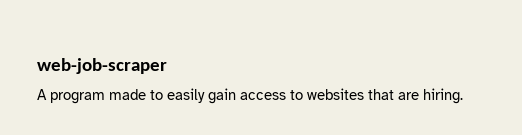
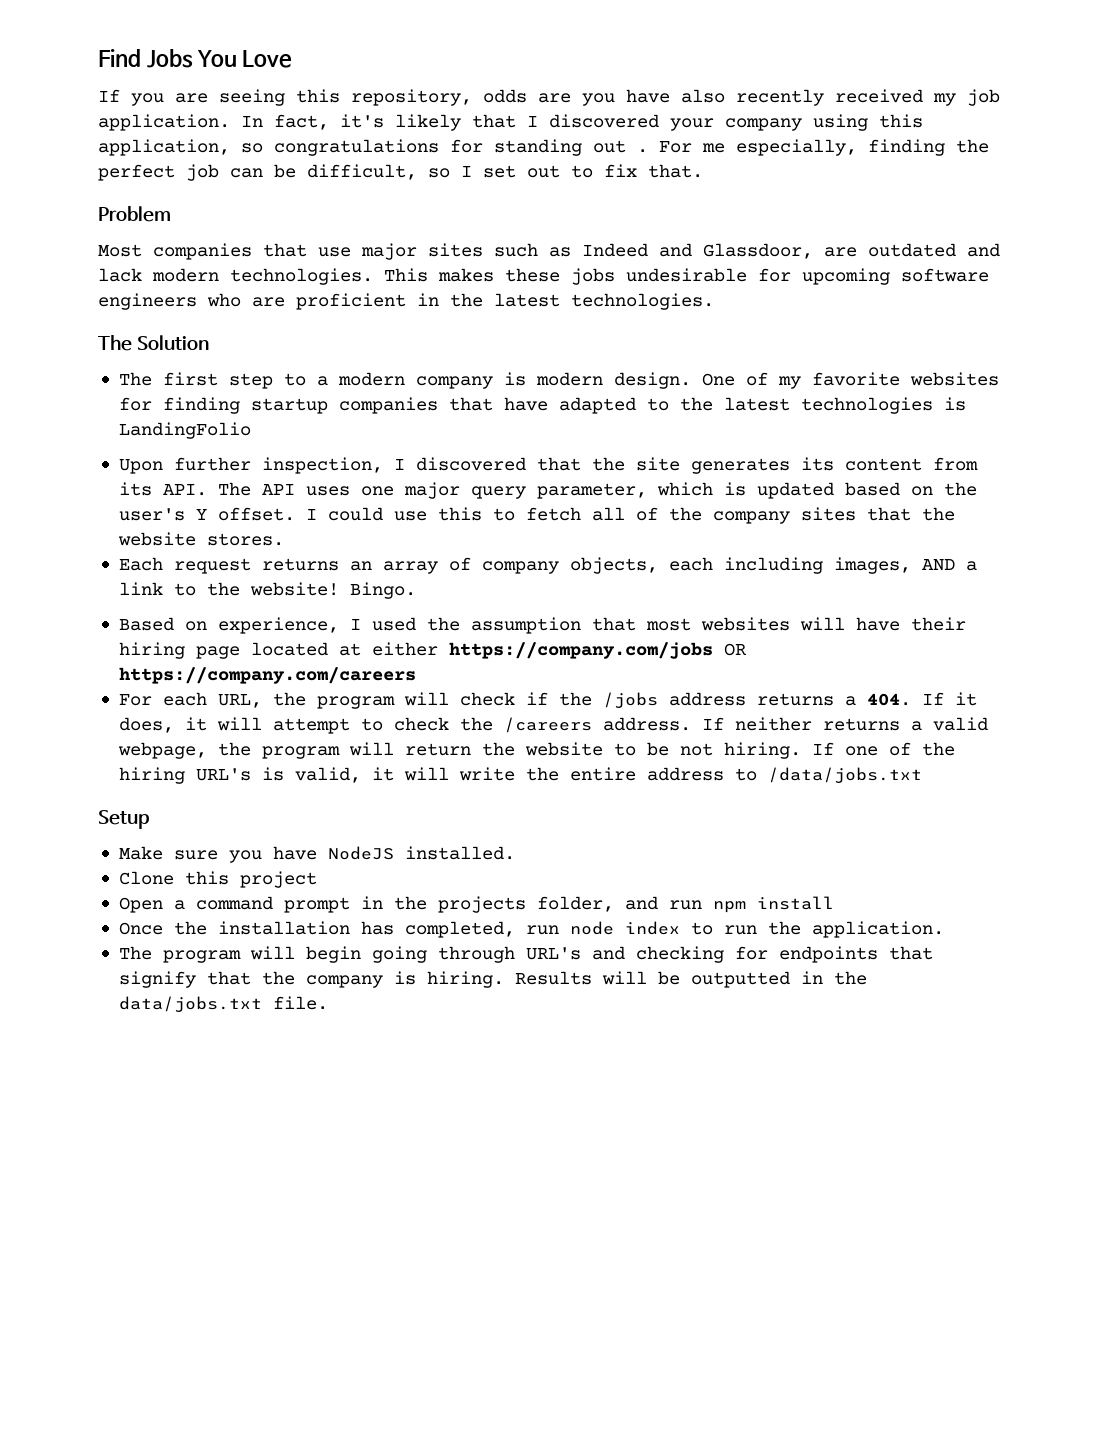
- web-job-scraper
- A program made to easily gain access to websites that are hiring.
+ Find Jobs You Love
+ If you are seeing this repository, odds are you have also recently received my job application. In fact, it's likely that I discovered your company using this application, so congratulations for standing out . For me especially, finding the perfect job can be difficult, so I set out to fix that.
+ Problem
+ Most companies that use major sites such as Indeed and Glassdoor, are outdated and lack modern technologies. This makes these jobs undesirable for upcoming software engineers who are proficient in the latest technologies.
+ The Solution
+ The first step to a modern company is modern design. One of my favorite websites for finding startup companies that have adapted to the latest technologies is LandingFolio
+ Upon further inspection, I discovered that the site generates its content from its API. The API uses one major query parameter, which is updated based on the user's Y offset. I could use this to fetch all of the company sites that the website stores.
+ Each request returns an array of company objects, each including images, AND a link to the website! Bingo.
+ Based on experience, I used the assumption that most websites will have their hiring page located at either https://company.com/jobs OR https://company.com/careers
+ For each URL, the program will check if the /jobs address returns a 404. If it does, it will attempt to check the /careers address. If neither returns a valid webpage, the program will return the website to be not hiring. If one of the hiring URL's is valid, it will write the entire address to /data/jobs.txt
+ Setup
+ Make sure you have NodeJS installed.
+ Clone this project
+ Open a command prompt in the projects folder, and run npm install
+ Once the installation has completed, run node index to run the application.
+ The program will begin going through URL's and checking for endpoints that signify that the company is hiring. Results will be outputted in the data/jobs.txt file.

